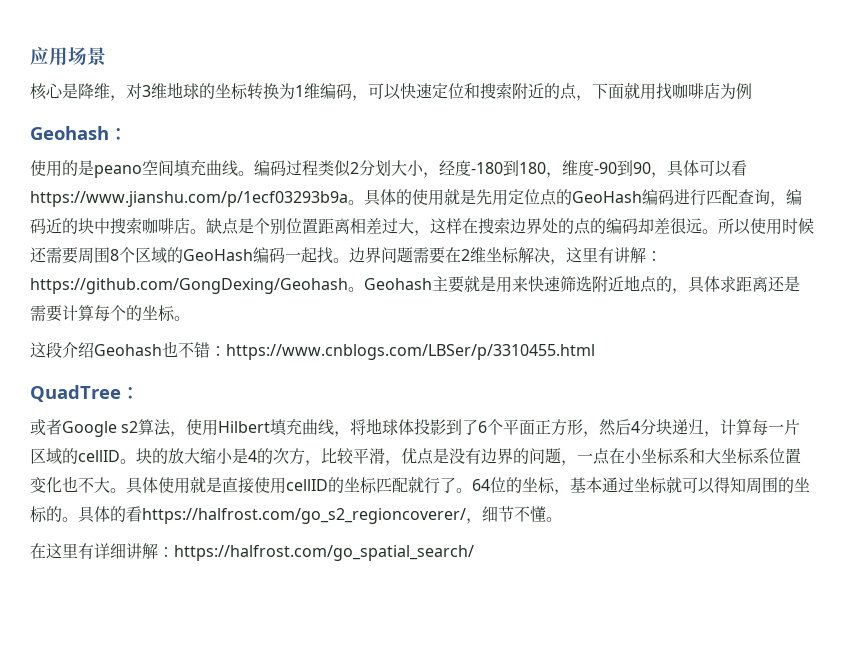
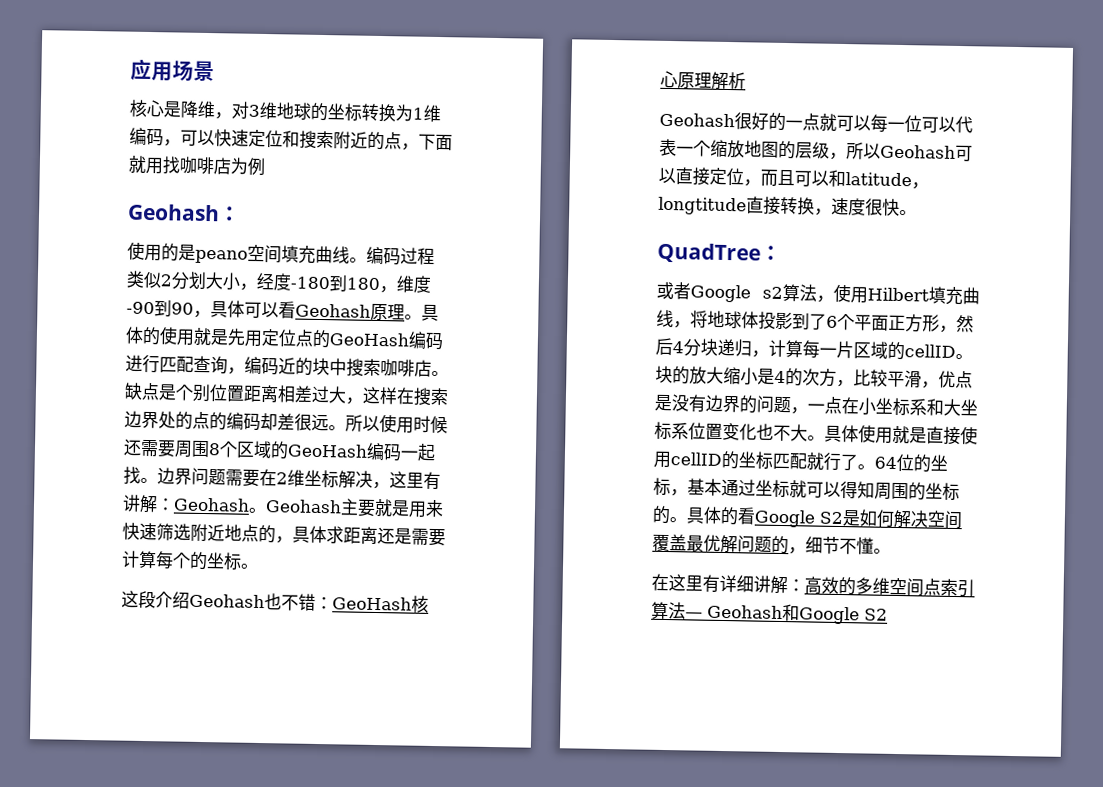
- 编码过程类似2分划大小，经度-180到180，维度-90到90，具体可以看https://www.jianshu.com/p/1ecf03293b9a。
+ 编码过程类似2分划大小，经度-180到180，维度-90到90，具体可以看Geohash原理。
- 边界问题需要在2维坐标解决，这里有讲解：https://github.com/GongDexing/Geohash。
+ 边界问题需要在2维坐标解决，这里有讲解：Geohash。
- 这段介绍Geohash也不错：https://www.cnblogs.com/LBSer/p/3310455.html
+ 这段介绍Geohash也不错：GeoHash核心原理解析
+ Geohash很好的一点就可以每一位可以代表一个缩放地图的层级，所以Geohash可以直接定位，而且可以和latitude，longtitude直接转换，速度很快。
- 具体的看https://halfrost.com/go_s2_regioncoverer/，细节不懂。
+ 具体的看Google S2是如何解决空间覆盖最优解问题的，细节不懂。
- 在这里有详细讲解：https://halfrost.com/go_spatial_search/
+ 在这里有详细讲解：高效的多维空间点索引算法— Geohash和Google S2

